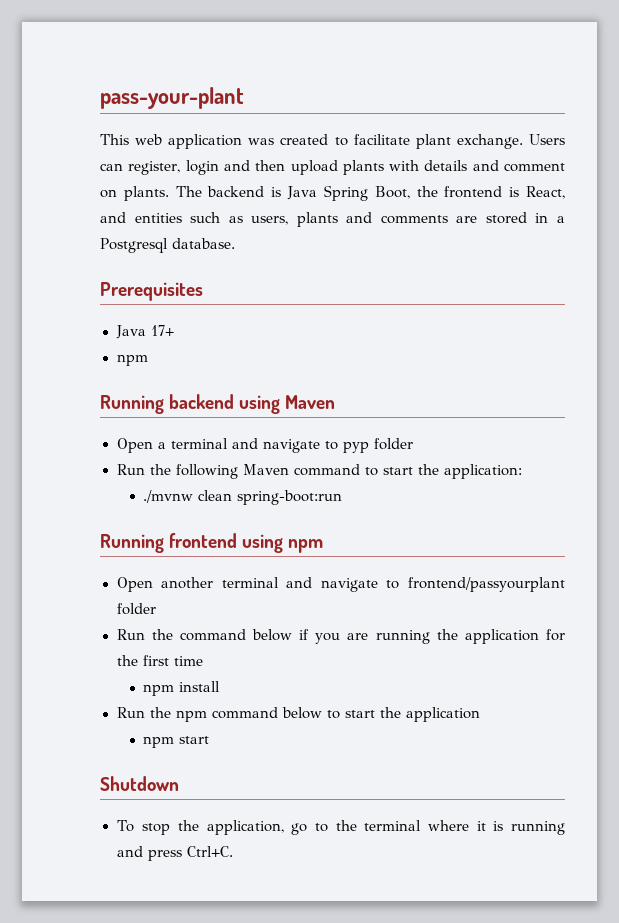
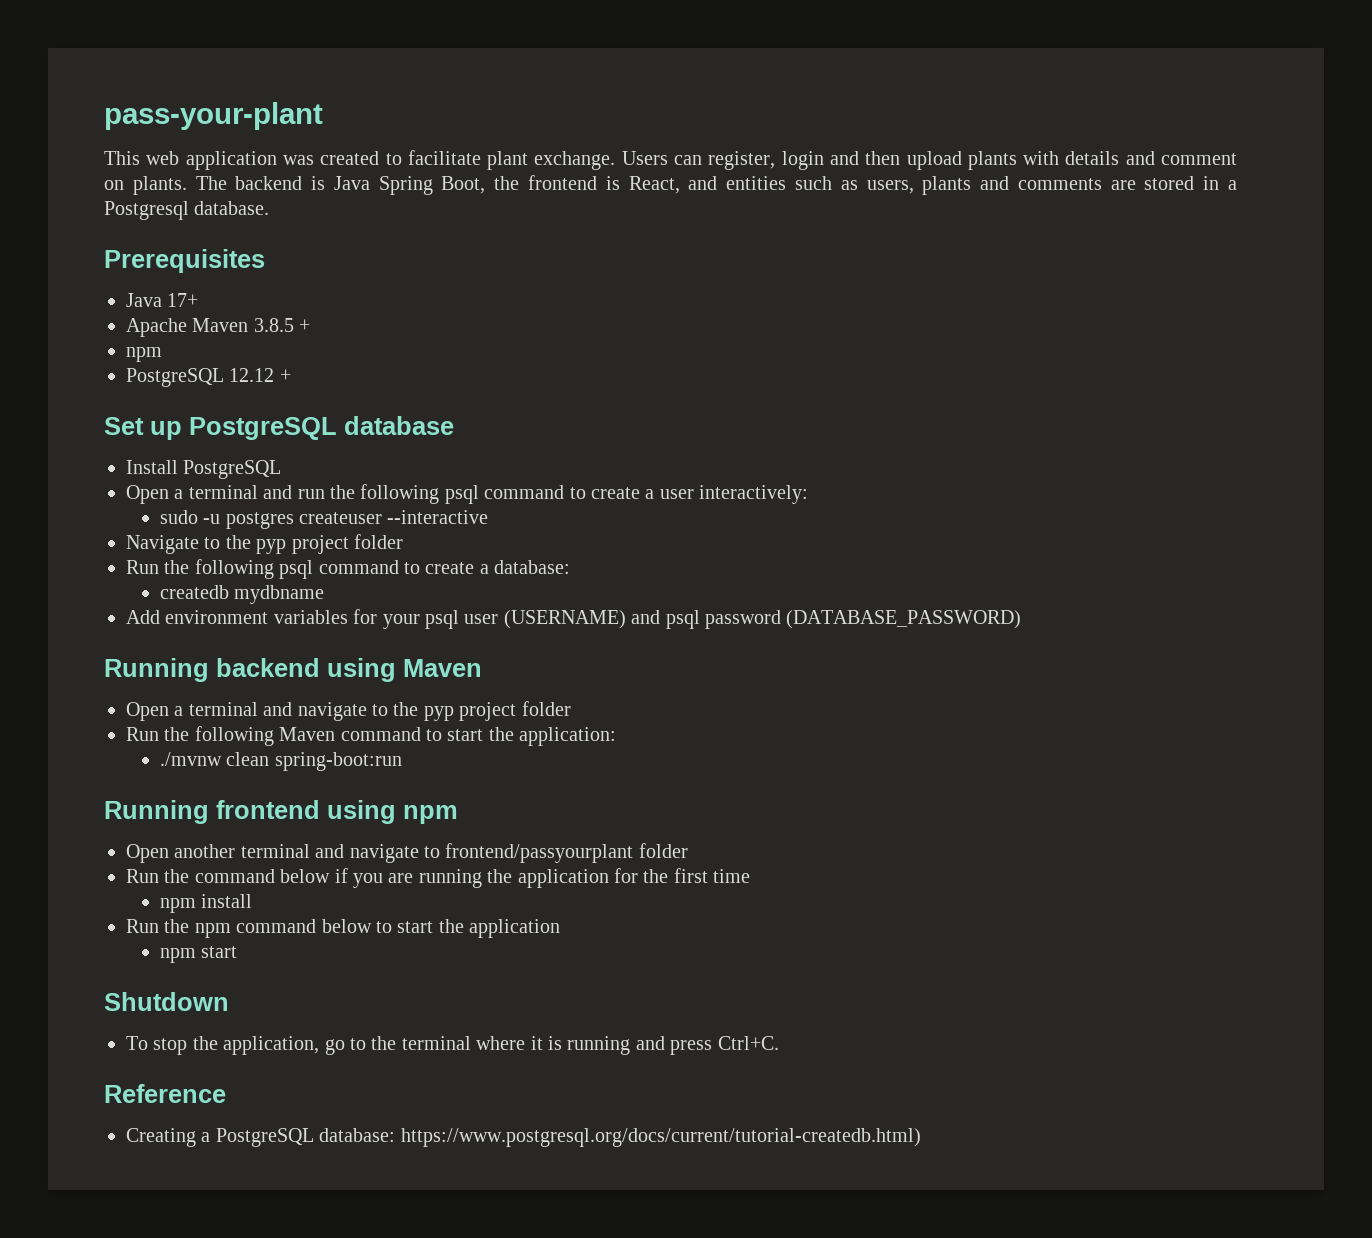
  Java 17+
+ Apache Maven 3.8.5 +
  npm
+ PostgreSQL 12.12 +
+ Set up PostgreSQL database
+ Install PostgreSQL
+ Open a terminal and run the following psql command to create a user interactively:
+ sudo -u postgres createuser --interactive
+ Navigate to the pyp project folder
+ Run the following psql command to create a database:
+ createdb mydbname
+ Add environment variables for your psql user (USERNAME) and psql password (DATABASE_PASSWORD)
- Open a terminal and navigate to pyp folder
+ Open a terminal and navigate to the pyp project folder
+ Reference
+ Creating a PostgreSQL database: https://www.postgresql.org/docs/current/tutorial-createdb.html)

